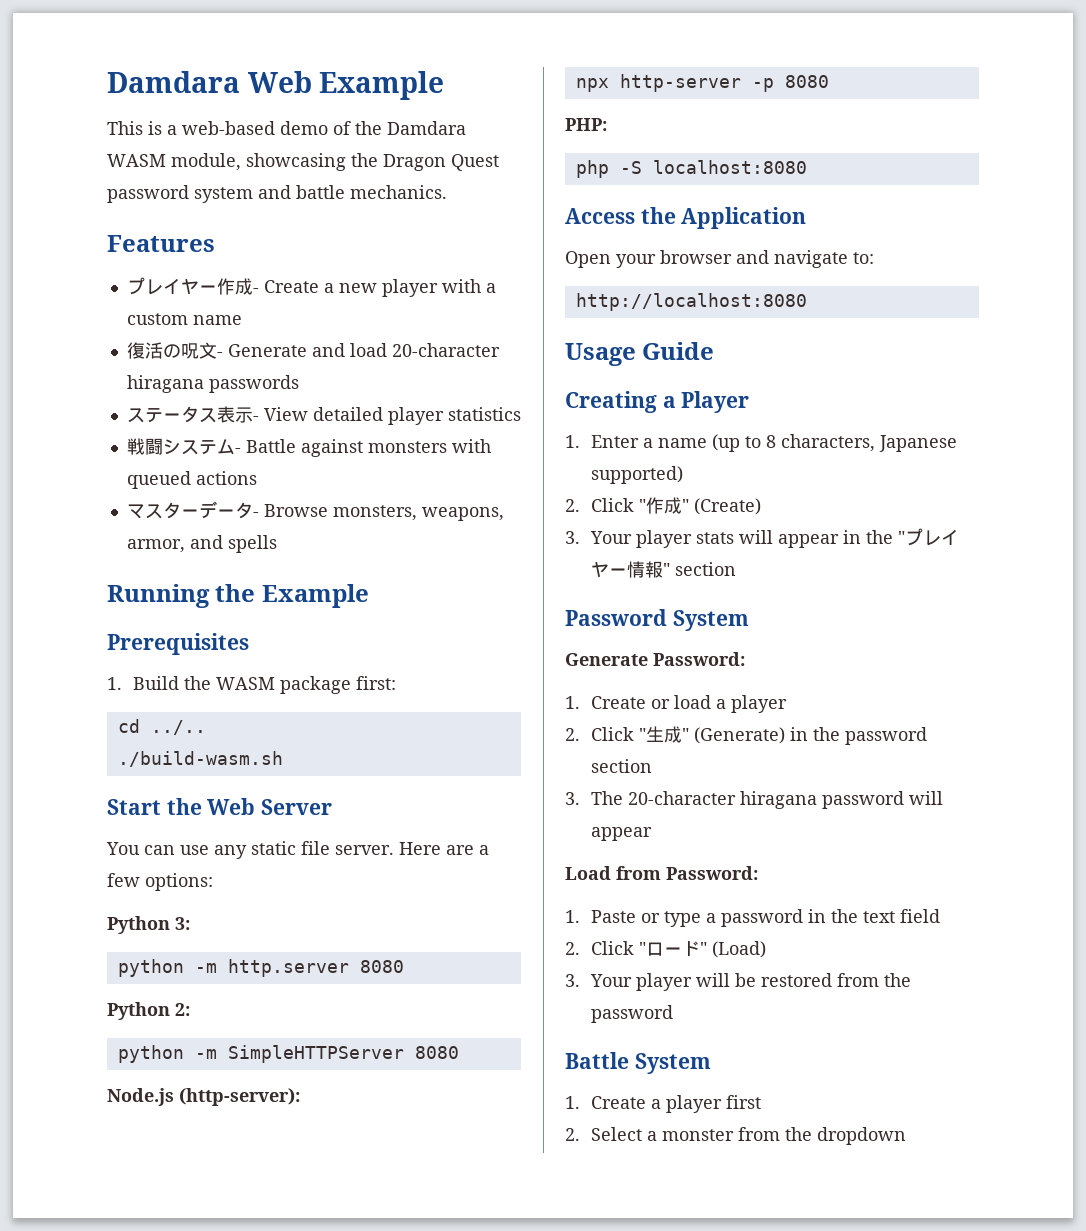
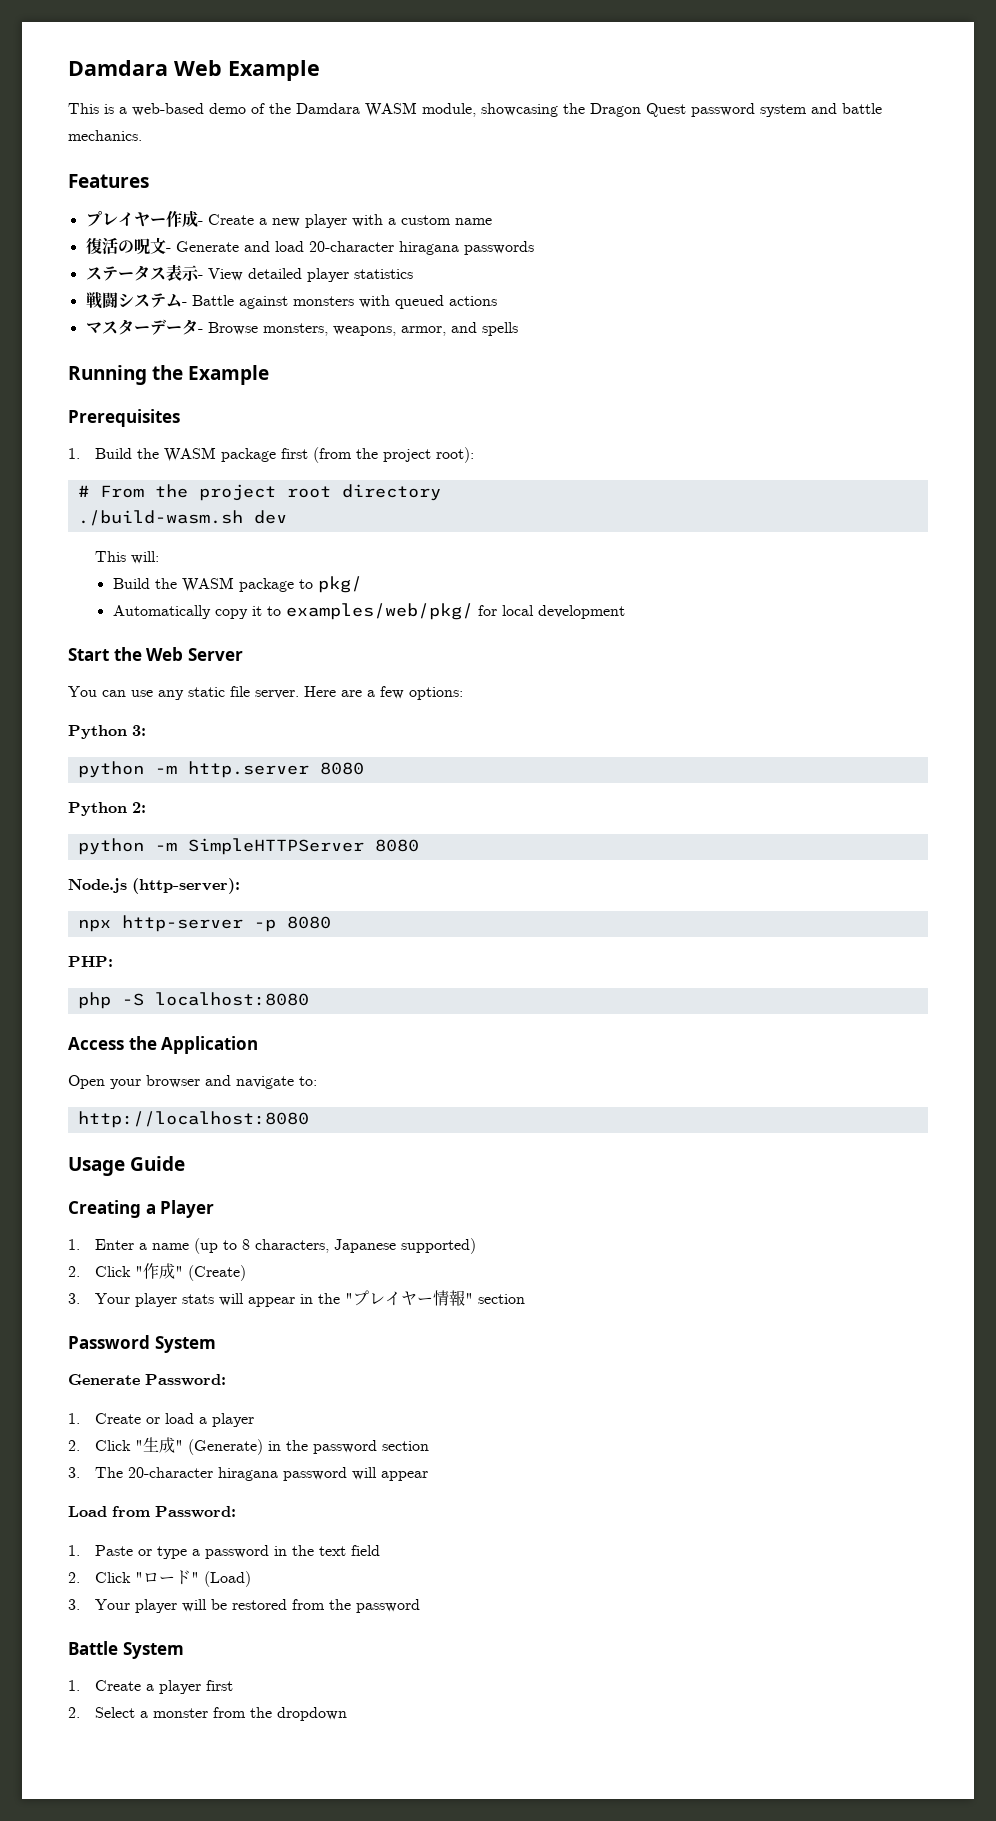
- 1. Build the WASM package first:
- cd ../..
- ./build-wasm.sh
+ 1. Build the WASM package first (from the project root):
+ # From the project root directory
+ ./build-wasm.sh dev
+ This will:
+ Build the WASM package to pkg/
+ Automatically copy it to examples/web/pkg/ for local development

